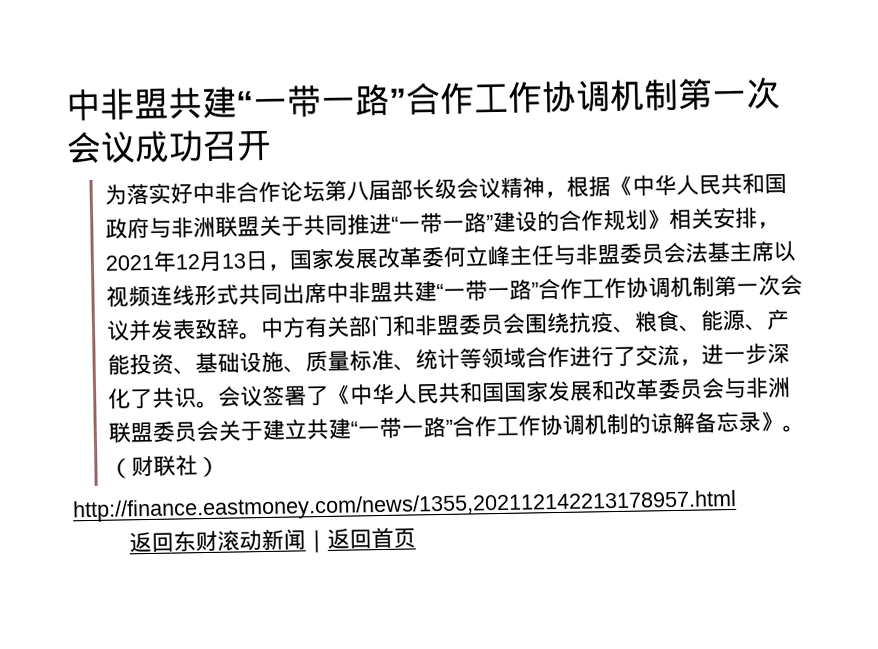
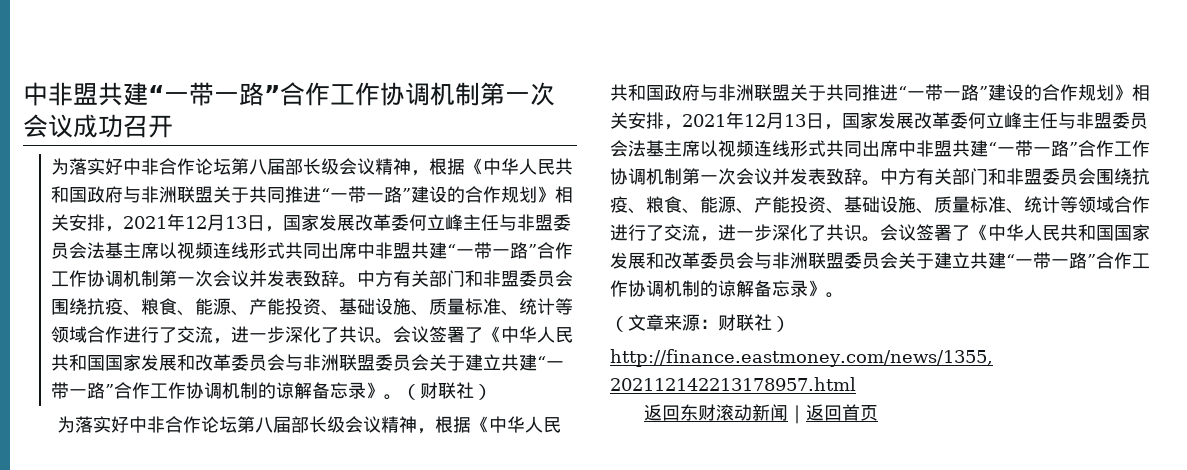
  （财联社）
+ 为落实好中非合作论坛第八届部长级会议精神，根据《中华人民共和国政府与非洲联盟关于共同推进“一带一路”建设的合作规划》相关安排，2021年12月13日，国家发展改革委何立峰主任与非盟委员会法基主席以视频连线形式共同出席中非盟共建“一带一路”合作工作协调机制第一次会议并发表致辞。中方有关部门和非盟委员会围绕抗疫、粮食、能源、产能投资、基础设施、质量标准、统计等领域合作进行了交流，进一步深化了共识。会议签署了《中华人民共和国国家发展和改革委员会与非洲联盟委员会关于建立共建“一带一路”合作工作协调机制的谅解备忘录》。
+ （文章来源：财联社）

